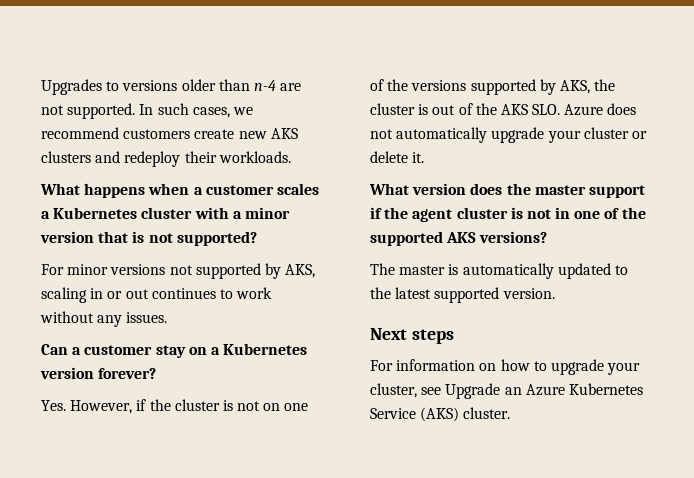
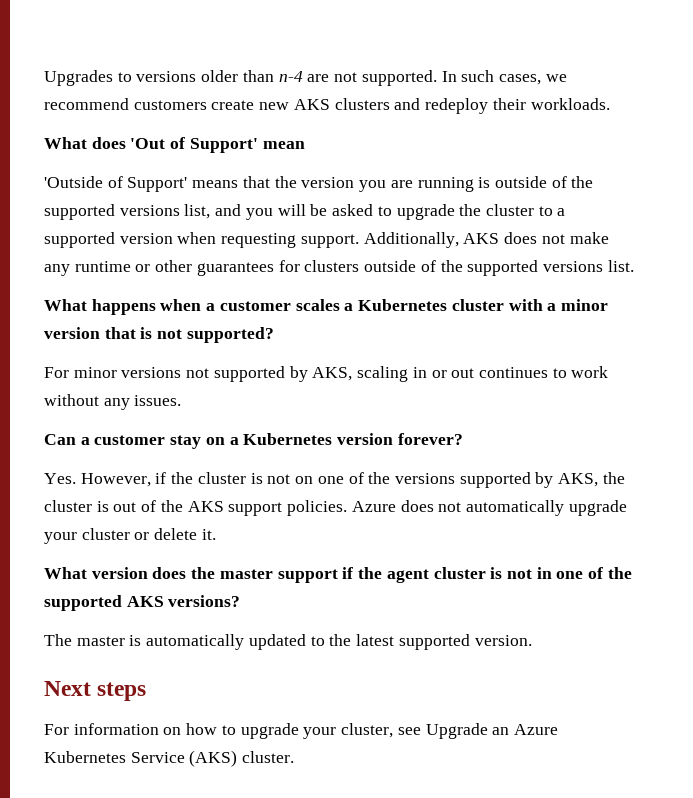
+ What does 'Out of Support' mean
+ 'Outside of Support' means that the version you are running is outside of the supported versions list, and you will be asked to upgrade the cluster to a supported version when requesting support. Additionally, AKS does not make any runtime or other guarantees for clusters outside of the supported versions list.
- Yes. However, if the cluster is not on one of the versions supported by AKS, the cluster is out of the AKS SLO. Azure does not automatically upgrade your cluster or delete it.
+ Yes. However, if the cluster is not on one of the versions supported by AKS, the cluster is out of the AKS support policies. Azure does not automatically upgrade your cluster or delete it.

